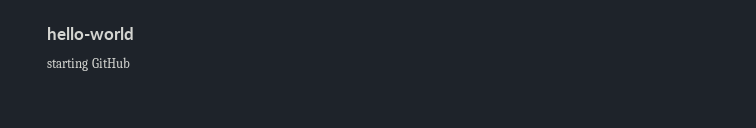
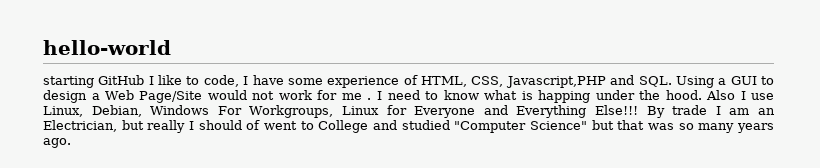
- starting GitHub
+ starting GitHub I like to code, I have some experience of HTML, CSS, Javascript,PHP and SQL. Using a GUI to design a Web Page/Site would not work for me . I need to know what is happing under the hood. Also I use Linux, Debian, Windows For Workgroups, Linux for Everyone and Everything Else!!! By trade I am an Electrician, but really I should of went to College and studied "Computer Science" but that was so many years ago.

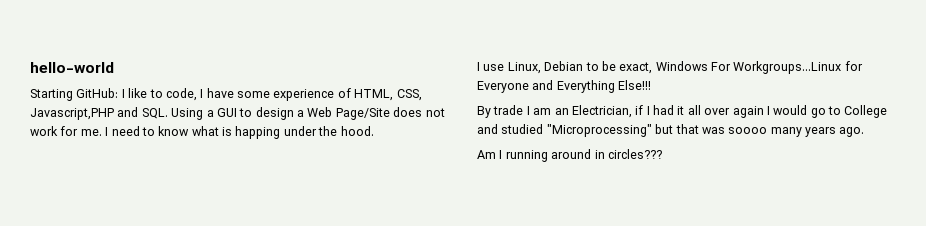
- starting GitHub I like to code, I have some experience of HTML, CSS, Javascript,PHP and SQL. Using a GUI to design a Web Page/Site would not work for me .
+ Starting GitHub: I like to code, I have some experience of HTML, CSS, Javascript,PHP and SQL. Using a GUI to design a Web Page/Site does not work for me.
- I need to know what is happing under the hood. Also I use Linux, Debian, Windows For Workgroups, Linux for Everyone and Everything Else!!! By trade I am an Electrician, but really I should of went to College and studied "Computer Science" but that was so many years ago.
+ I need to know what is happing under the hood.
+ I use Linux, Debian to be exact, Windows For Workgroups...Linux for Everyone and Everything Else!!!
+ By trade I am an Electrician, if I had it all over again I would go to College and studied "Microprocessing" but that was soooo many years ago.
+ Am I running around in circles???

